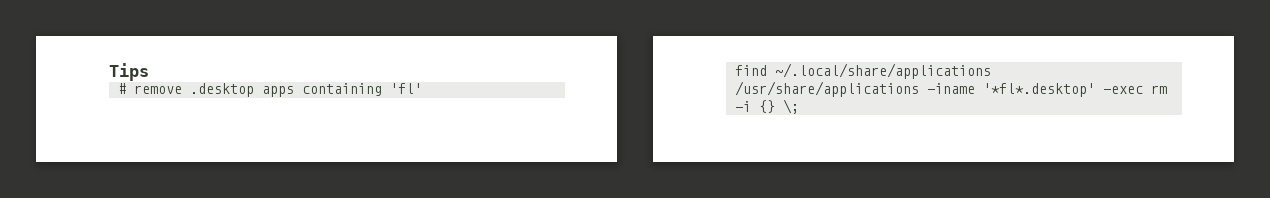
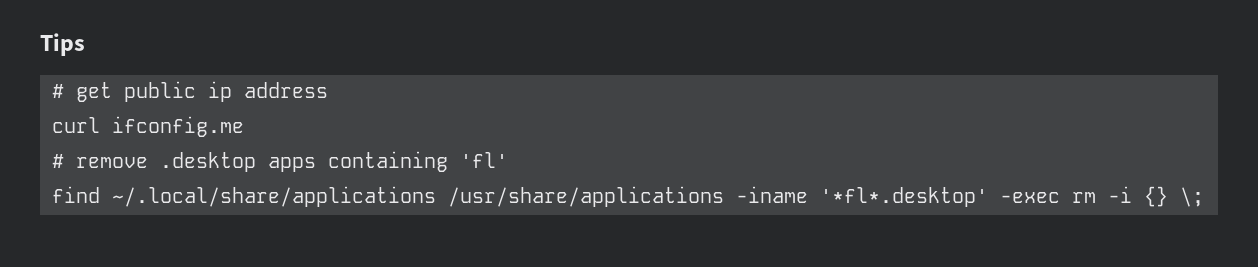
+ # get public ip address
+ curl ifconfig.me

